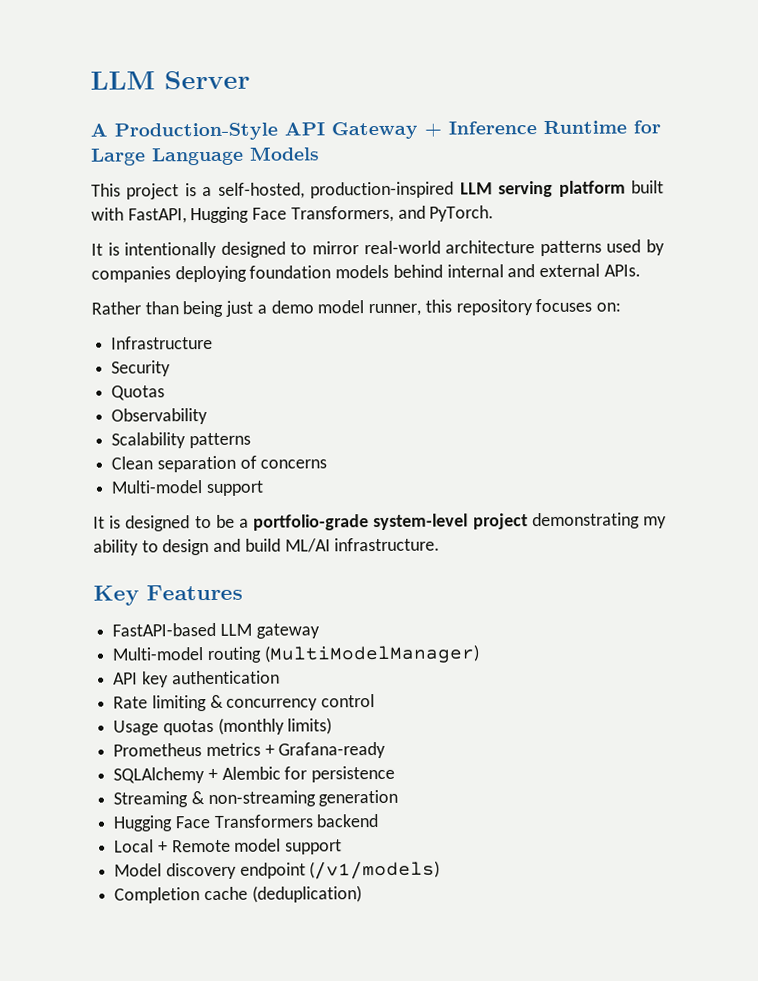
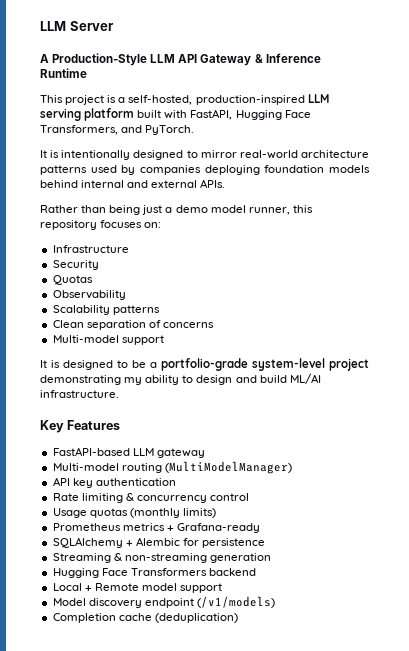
- A Production-Style API Gateway + Inference Runtime for Large Language Models
+ A Production-Style LLM API Gateway & Inference Runtime

